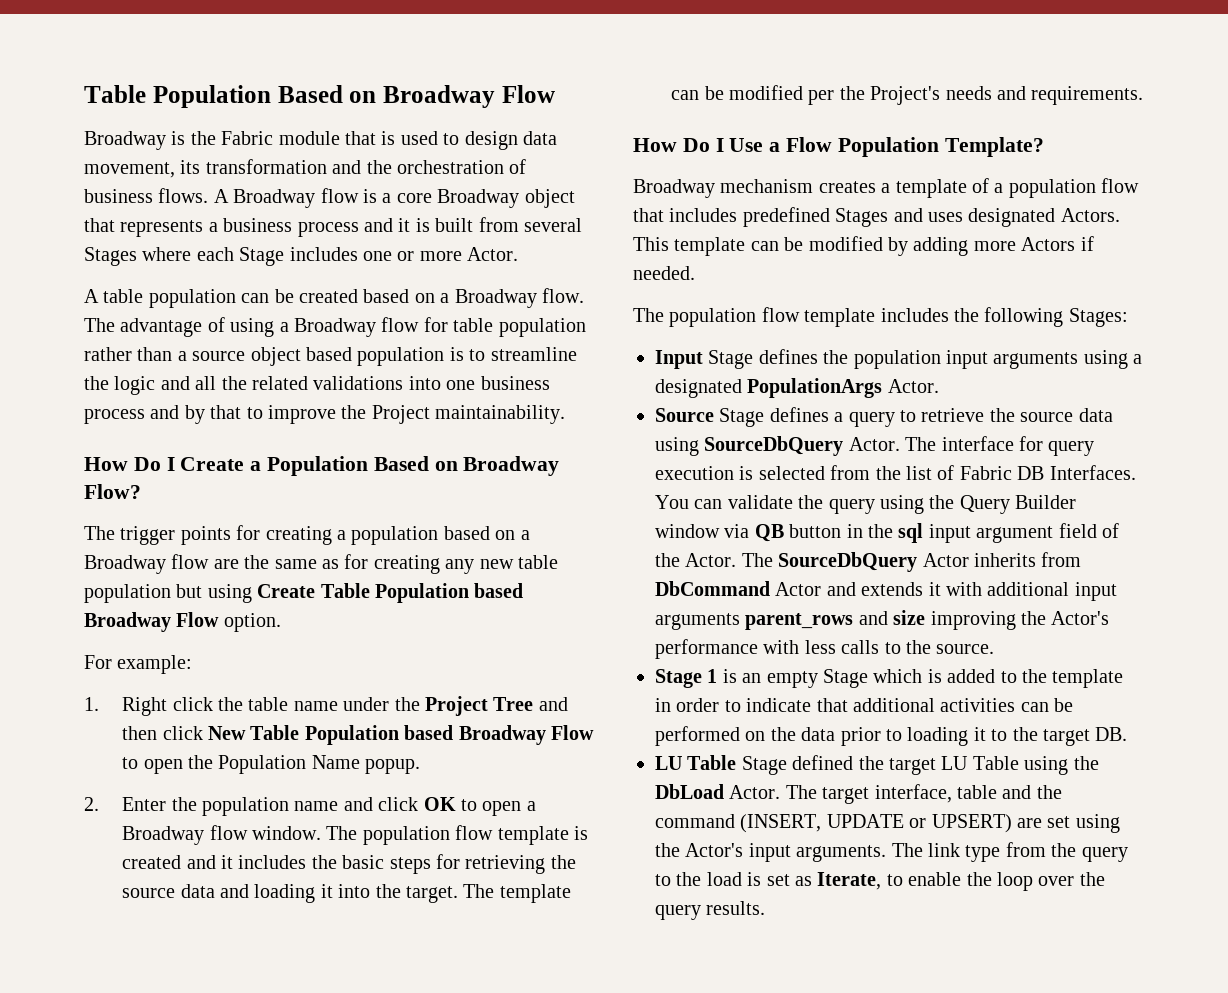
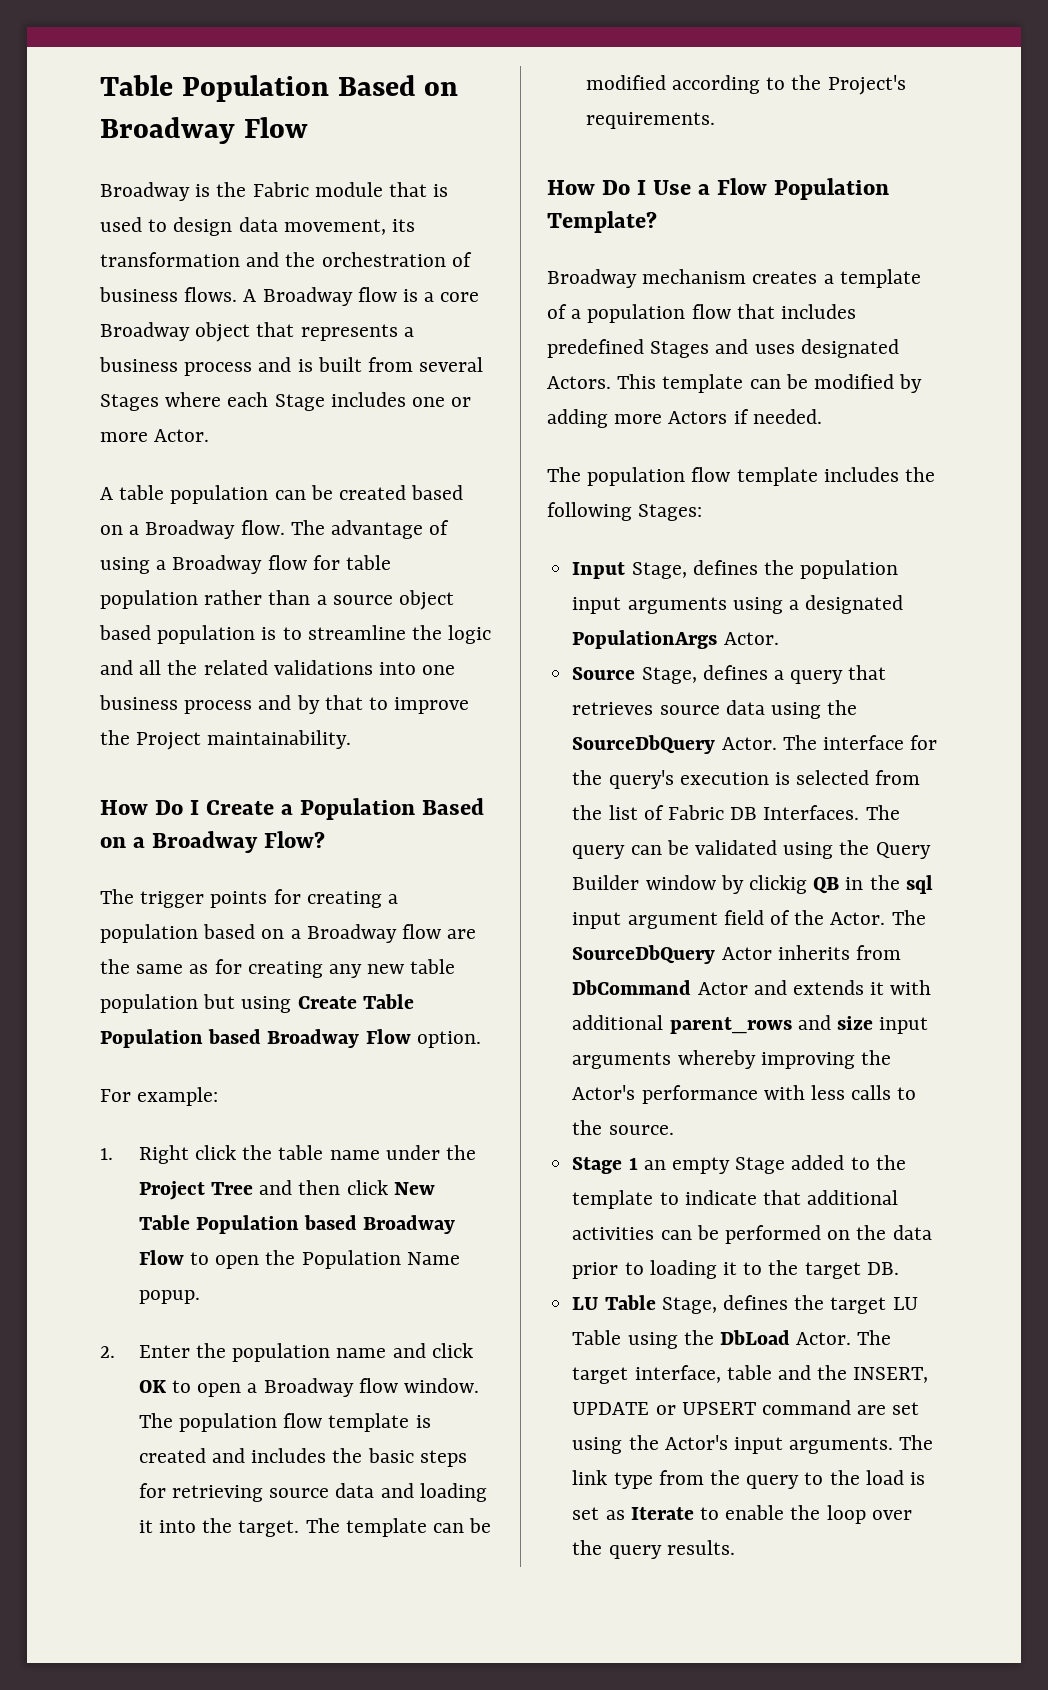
- A Broadway flow is a core Broadway object that represents a business process and it is built from several Stages where each Stage includes one or more Actor.
+ A Broadway flow is a core Broadway object that represents a business process and is built from several Stages where each Stage includes one or more Actor.
- How Do I Create a Population Based on Broadway Flow?
+ How Do I Create a Population Based on a Broadway Flow?
- The population flow template is created and it includes the basic steps for retrieving the source data and loading it into the target.
+ The population flow template is created and includes the basic steps for retrieving source data and loading it into the target.
- The template can be modified per the Project's needs and requirements.
+ The template can be modified according to the Project's requirements.
- Input Stage defines the population input arguments using a designated PopulationArgs Actor.
+ Input Stage, defines the population input arguments using a designated PopulationArgs Actor.
- Source Stage defines a query to retrieve the source data using SourceDbQuery Actor.
+ Source Stage, defines a query that retrieves source data using the SourceDbQuery Actor.
- The interface for query execution is selected from the list of Fabric DB Interfaces.
+ The interface for the query's execution is selected from the list of Fabric DB Interfaces.
- You can validate the query using the Query Builder window via QB button in the sql input argument field of the Actor.
+ The query can be validated using the Query Builder window by clickig QB in the sql input argument field of the Actor.
- The SourceDbQuery Actor inherits from DbCommand Actor and extends it with additional input arguments parent_rows and size improving the Actor's performance with less calls to the source.
+ The SourceDbQuery Actor inherits from DbCommand Actor and extends it with additional parent_rows and size input arguments whereby improving the Actor's performance with less calls to the source.
- Stage 1 is an empty Stage which is added to the template in order to indicate that additional activities can be performed on the data prior to loading it to the target DB.
+ Stage 1 an empty Stage added to the template to indicate that additional activities can be performed on the data prior to loading it to the target DB.
- LU Table Stage defined the target LU Table using the DbLoad Actor.
+ LU Table Stage, defines the target LU Table using the DbLoad Actor.
- The target interface, table and the command (INSERT, UPDATE or UPSERT) are set using the Actor's input arguments.
+ The target interface, table and the INSERT, UPDATE or UPSERT command are set using the Actor's input arguments.
- The link type from the query to the load is set as Iterate, to enable the loop over the query results.
+ The link type from the query to the load is set as Iterate to enable the loop over the query results.

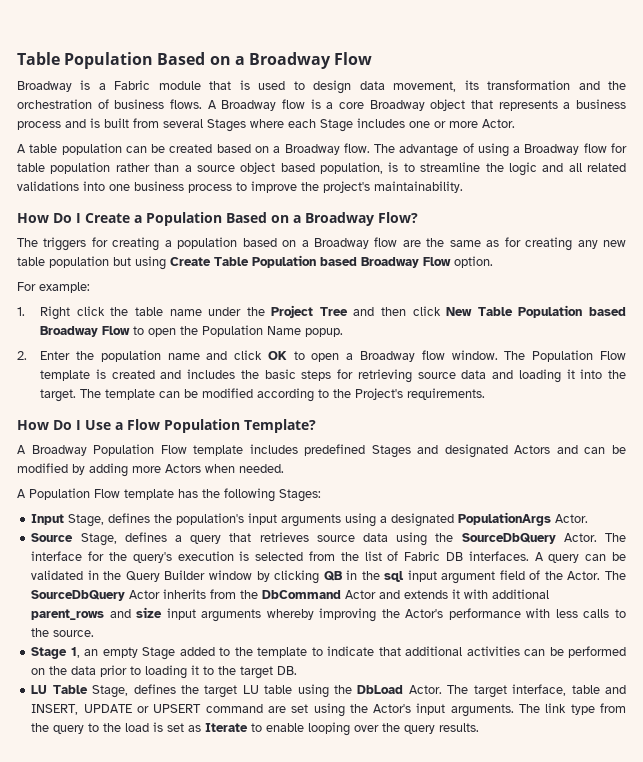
- Table Population Based on Broadway Flow
+ Table Population Based on a Broadway Flow
- Broadway is the Fabric module that is used to design data movement, its transformation and the orchestration of business flows.
+ Broadway is a Fabric module that is used to design data movement, its transformation and the orchestration of business flows.
- The advantage of using a Broadway flow for table population rather than a source object based population is to streamline the logic and all the related validations into one business process and by that to improve the Project maintainability.
+ The advantage of using a Broadway flow for table population rather than a source object based population, is to streamline the logic and all related validations into one business process to improve the project's maintainability.
- The trigger points for creating a population based on a Broadway flow are the same as for creating any new table population but using Create Table Population based Broadway Flow option.
+ The triggers for creating a population based on a Broadway flow are the same as for creating any new table population but using Create Table Population based Broadway Flow option.
- The population flow template is created and includes the basic steps for retrieving source data and loading it into the target.
+ The Population Flow template is created and includes the basic steps for retrieving source data and loading it into the target.
- Broadway mechanism creates a template of a population flow that includes predefined Stages and uses designated Actors. This template can be modified by adding more Actors if needed.
+ A Broadway Population Flow template includes predefined Stages and designated Actors and can be modified by adding more Actors when needed.
- The population flow template includes the following Stages:
+ A Population Flow template has the following Stages:
- Input Stage, defines the population input arguments using a designated PopulationArgs Actor.
+ Input Stage, defines the population's input arguments using a designated PopulationArgs Actor.
- The interface for the query's execution is selected from the list of Fabric DB Interfaces. The query can be validated using the Query Builder window by clickig QB in the sql input argument field of the Actor.
+ The interface for the query's execution is selected from the list of Fabric DB interfaces. A query can be validated in the Query Builder window by clicking QB in the sql input argument field of the Actor.
- The SourceDbQuery Actor inherits from DbCommand Actor and extends it with additional parent_rows and size input arguments whereby improving the Actor's performance with less calls to the source.
+ The SourceDbQuery Actor inherits from the DbCommand Actor and extends it with additional parent_rows and size input arguments whereby improving the Actor's performance with less calls to the source.
- Stage 1 an empty Stage added to the template to indicate that additional activities can be performed on the data prior to loading it to the target DB.
+ Stage 1, an empty Stage added to the template to indicate that additional activities can be performed on the data prior to loading it to the target DB.
- LU Table Stage, defines the target LU Table using the DbLoad Actor.
+ LU Table Stage, defines the target LU table using the DbLoad Actor.
- The target interface, table and the INSERT, UPDATE or UPSERT command are set using the Actor's input arguments.
+ The target interface, table and INSERT, UPDATE or UPSERT command are set using the Actor's input arguments.
- The link type from the query to the load is set as Iterate to enable the loop over the query results.
+ The link type from the query to the load is set as Iterate to enable looping over the query results.

